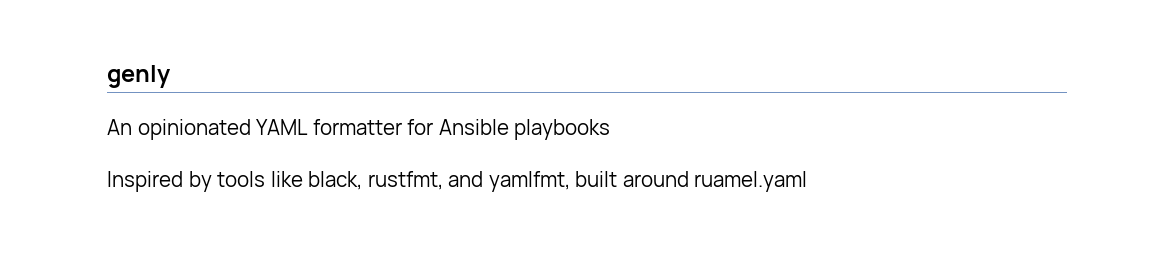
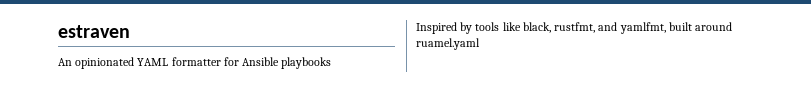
- genly
+ estraven

